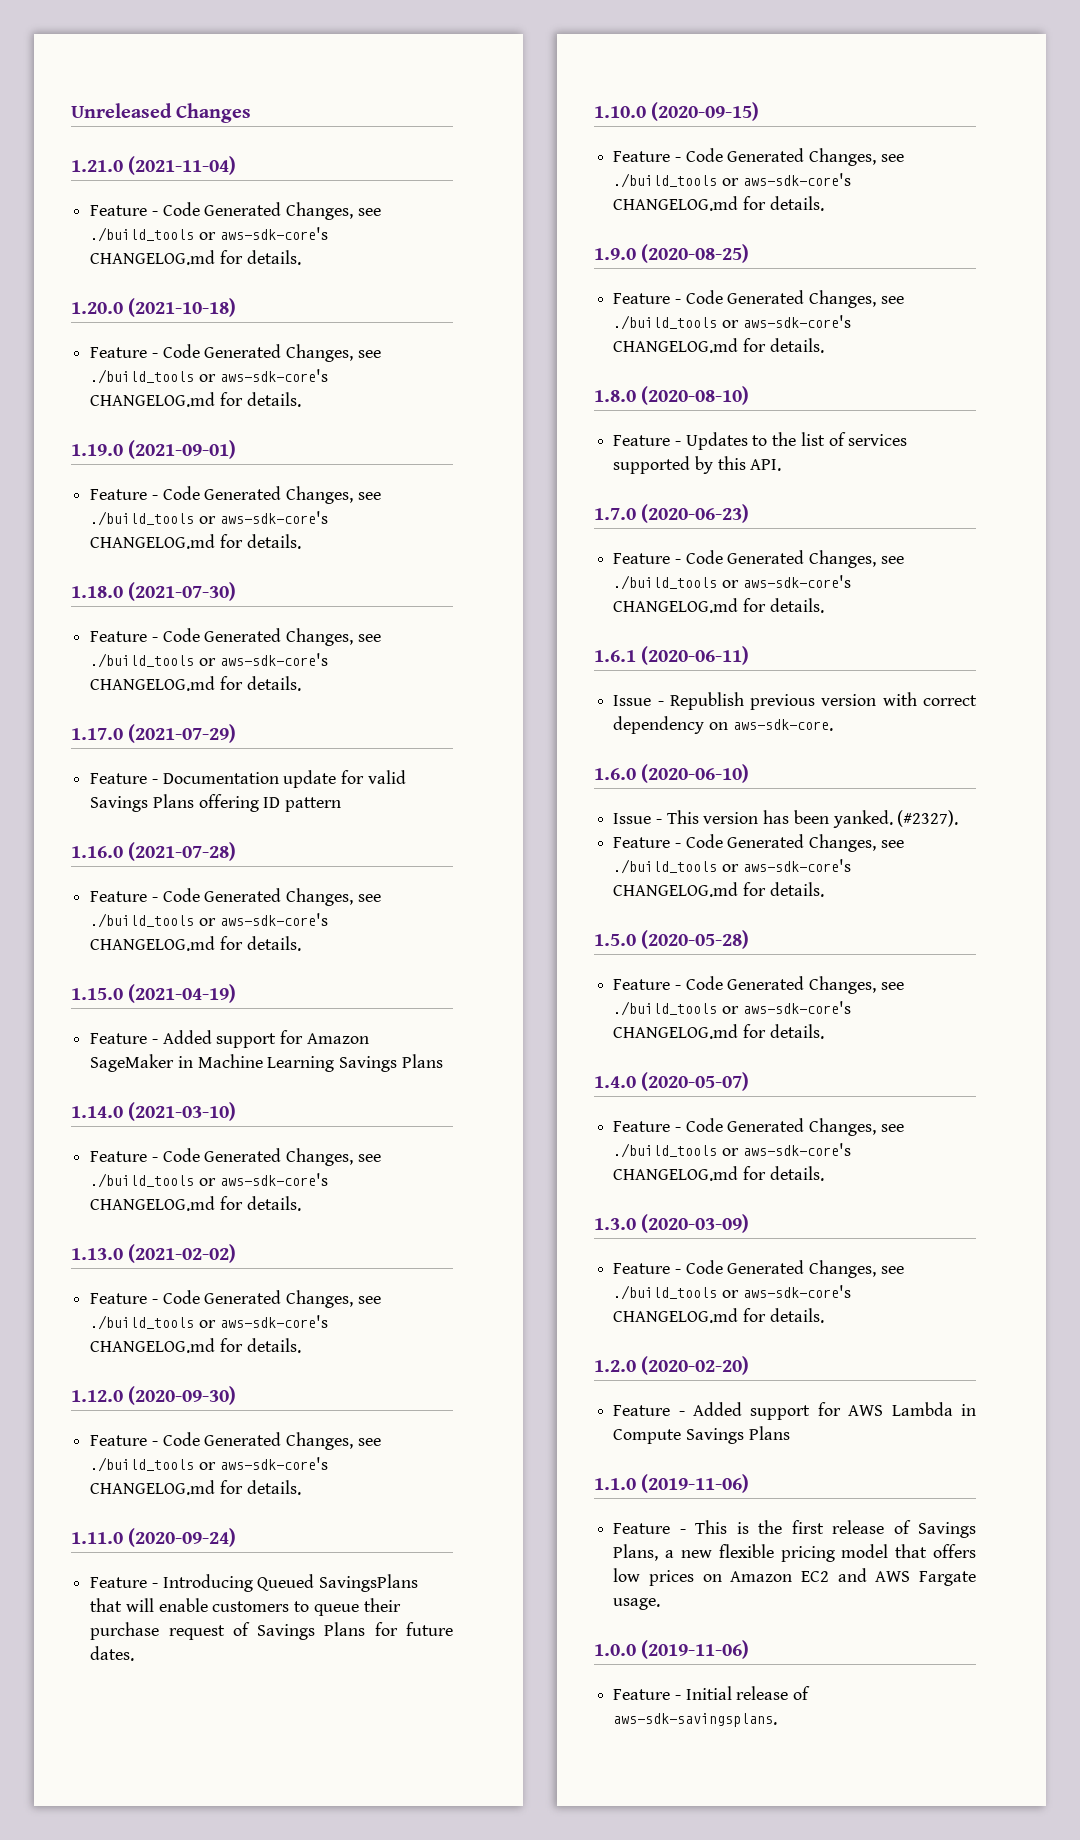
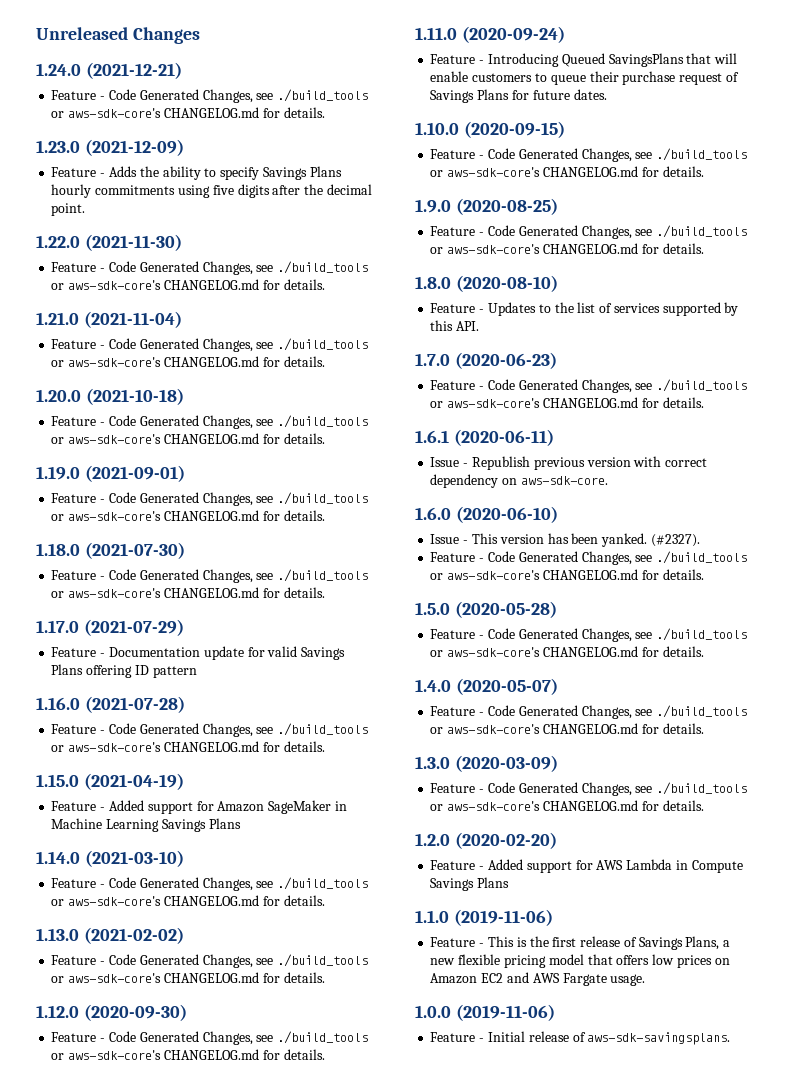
+ 1.24.0 (2021-12-21)
+ Feature - Code Generated Changes, see ./build_tools or aws-sdk-core's CHANGELOG.md for details.
+ 1.23.0 (2021-12-09)
+ Feature - Adds the ability to specify Savings Plans hourly commitments using five digits after the decimal point.
+ 1.22.0 (2021-11-30)
+ Feature - Code Generated Changes, see ./build_tools or aws-sdk-core's CHANGELOG.md for details.

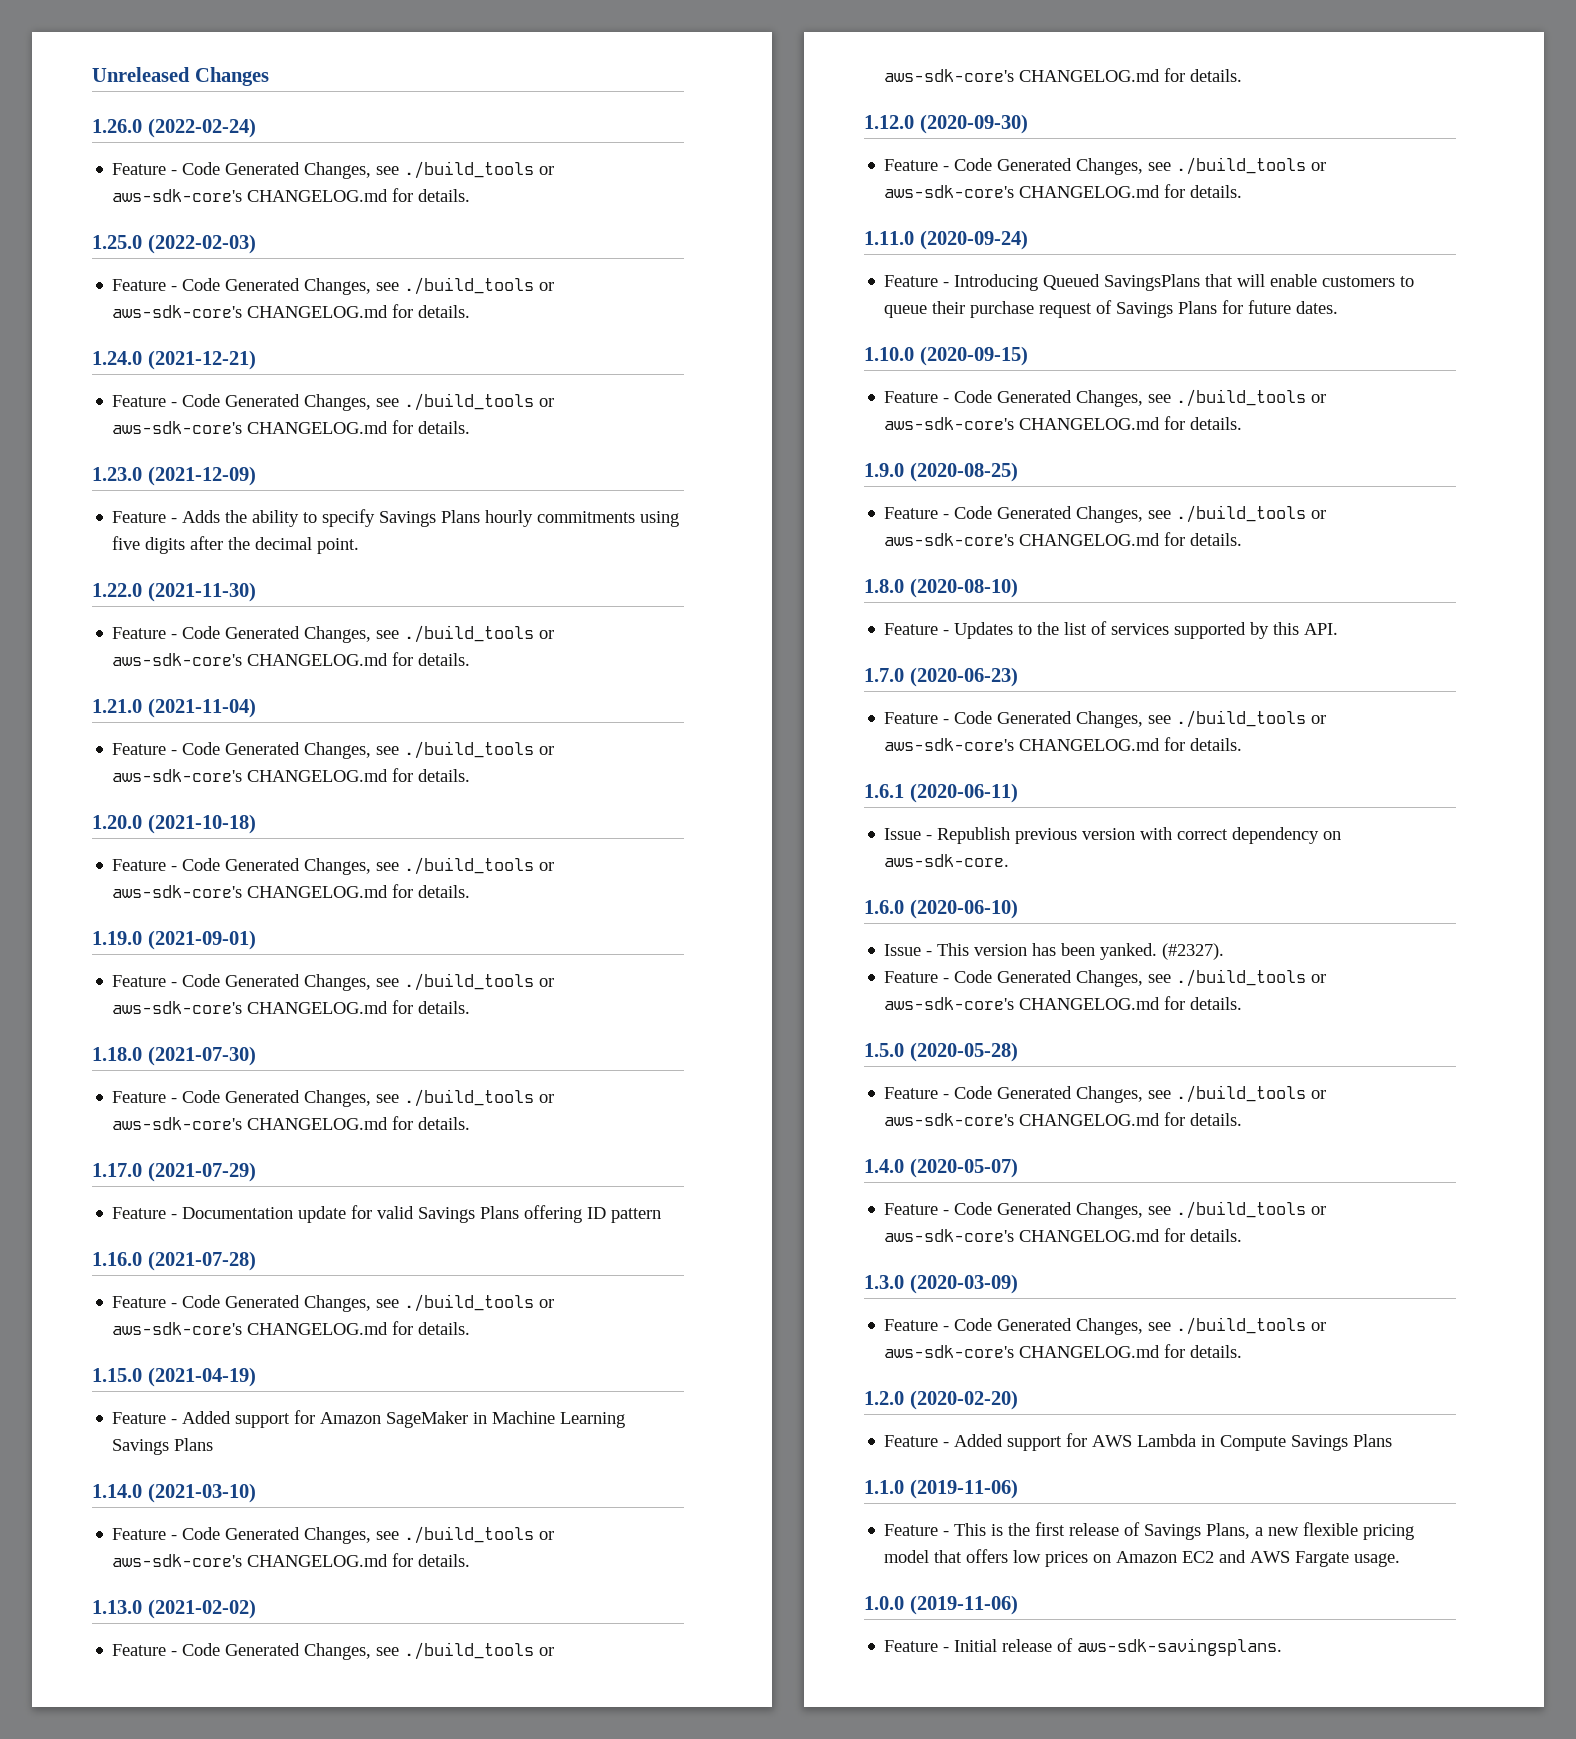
+ 1.26.0 (2022-02-24)
+ Feature - Code Generated Changes, see ./build_tools or aws-sdk-core's CHANGELOG.md for details.
+ 1.25.0 (2022-02-03)
+ Feature - Code Generated Changes, see ./build_tools or aws-sdk-core's CHANGELOG.md for details.

